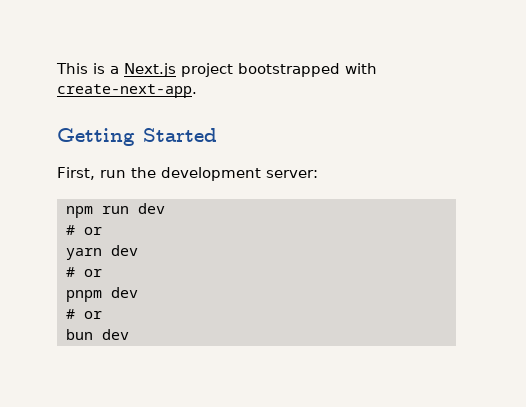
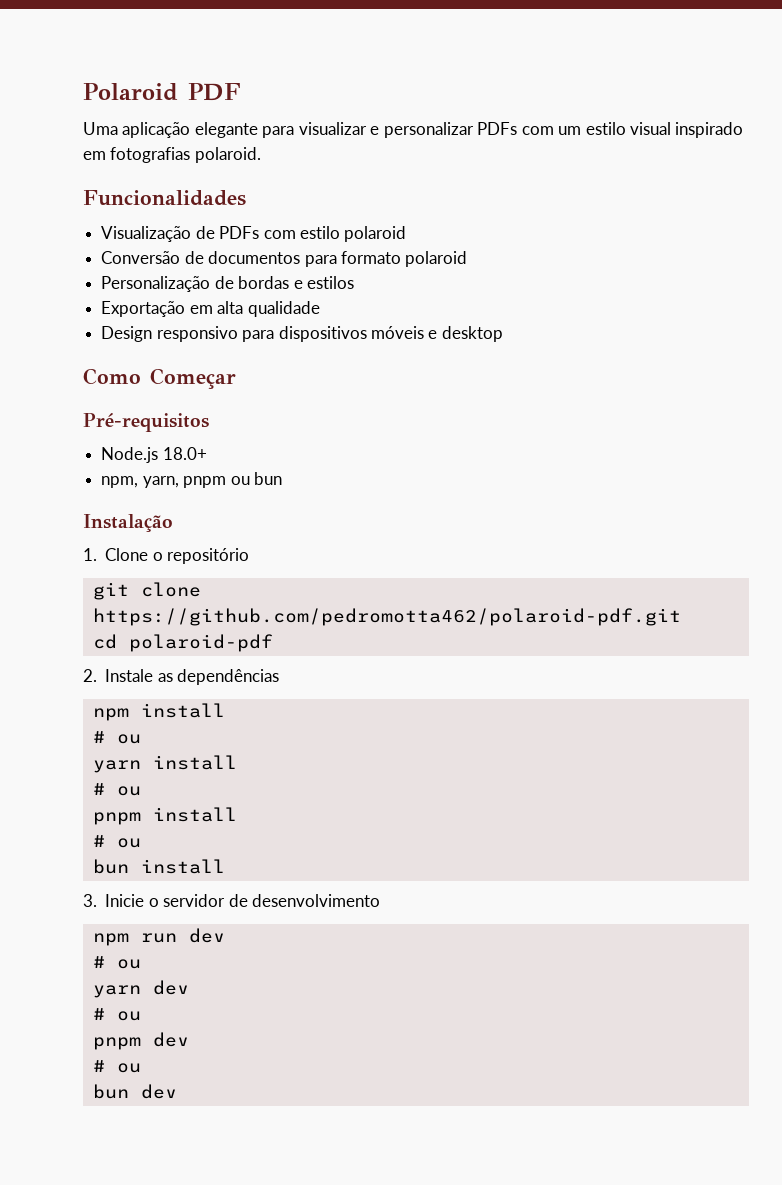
- This is a Next.js project bootstrapped with create-next-app.
- Getting Started
- First, run the development server:
+ Polaroid PDF
+ Uma aplicação elegante para visualizar e personalizar PDFs com um estilo visual inspirado em fotografias polaroid.
+ Funcionalidades
+ Visualização de PDFs com estilo polaroid
+ Conversão de documentos para formato polaroid
+ Personalização de bordas e estilos
+ Exportação em alta qualidade
+ Design responsivo para dispositivos móveis e desktop
+ Como Começar
+ Pré-requisitos
+ Node.js 18.0+
+ npm, yarn, pnpm ou bun
+ Instalação
+ 1. Clone o repositório
+ git clone https://github.com/pedromotta462/polaroid-pdf.git
+ cd polaroid-pdf
+ 2. Instale as dependências
+ npm install
+ # ou
+ yarn install
+ # ou
+ pnpm install
+ # ou
+ bun install
+ 3. Inicie o servidor de desenvolvimento
  npm run dev
- # or
+ # ou
  yarn dev
- # or
+ # ou
  pnpm dev
- # or
+ # ou

